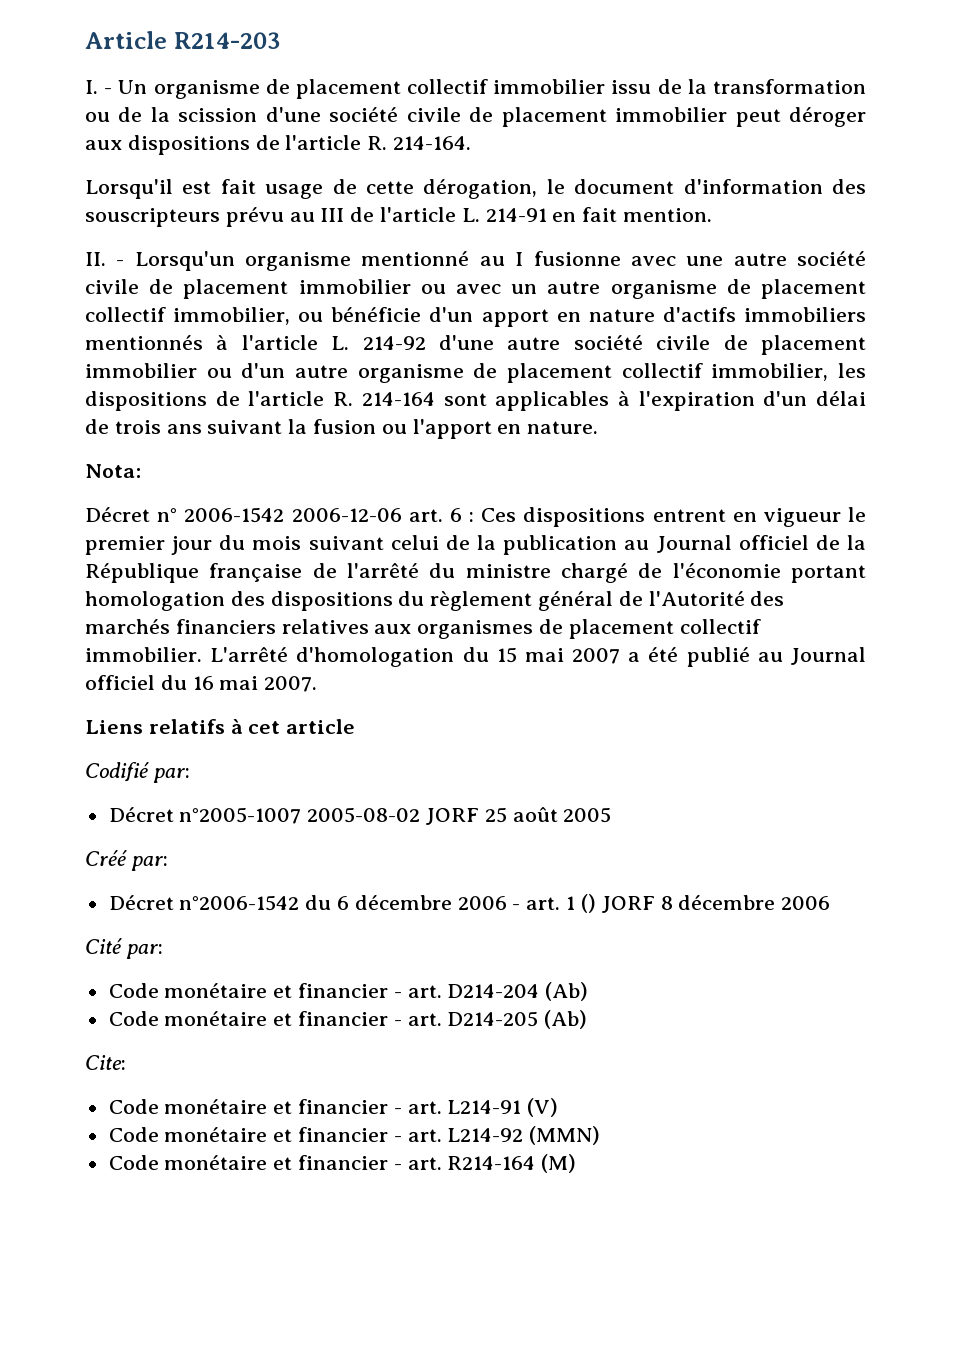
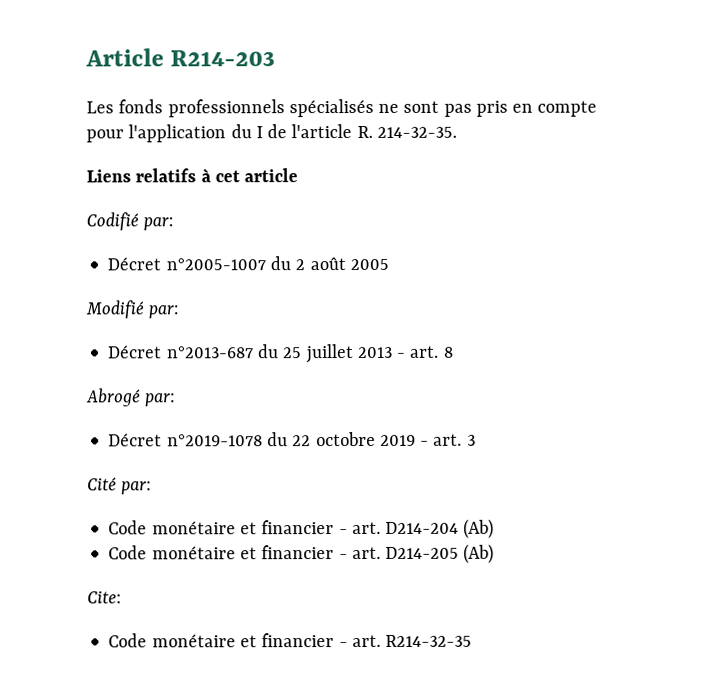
- I. - Un organisme de placement collectif immobilier issu de la transformation ou de la scission d'une société civile de placement immobilier peut déroger aux dispositions de l'article R. 214-164.
- Lorsqu'il est fait usage de cette dérogation, le document d'information des souscripteurs prévu au III de l'article L. 214-91 en fait mention.
- II. - Lorsqu'un organisme mentionné au I fusionne avec une autre société civile de placement immobilier ou avec un autre organisme de placement collectif immobilier, ou bénéficie d'un apport en nature d'actifs immobiliers mentionnés à l'article L. 214-92 d'une autre société civile de placement immobilier ou d'un autre organisme de placement collectif immobilier, les dispositions de l'article R. 214-164 sont applicables à l'expiration d'un délai de trois ans suivant la fusion ou l'apport en nature.
- Nota:
- Décret n° 2006-1542 2006-12-06 art. 6 : Ces dispositions entrent en vigueur le premier jour du mois suivant celui de la publication au Journal officiel de la République française de l'arrêté du ministre chargé de l'économie portant homologation des dispositions du règlement général de l'Autorité des marchés financiers relatives aux organismes de placement collectif immobilier. L'arrêté d'homologation du 15 mai 2007 a été publié au Journal officiel du 16 mai 2007.
+ Les fonds professionnels spécialisés ne sont pas pris en compte pour l'application du I de l'article R. 214-32-35.
- Décret n°2005-1007 2005-08-02 JORF 25 août 2005
+ Décret n°2005-1007 du 2 août 2005
- Créé par:
- Décret n°2006-1542 du 6 décembre 2006 - art. 1 () JORF 8 décembre 2006
+ Modifié par:
+ Décret n°2013-687 du 25 juillet 2013 - art. 8
+ Abrogé par:
+ Décret n°2019-1078 du 22 octobre 2019 - art. 3
- Code monétaire et financier - art. L214-91 (V)
- Code monétaire et financier - art. L214-92 (MMN)
- Code monétaire et financier - art. R214-164 (M)
+ Code monétaire et financier - art. R214-32-35

